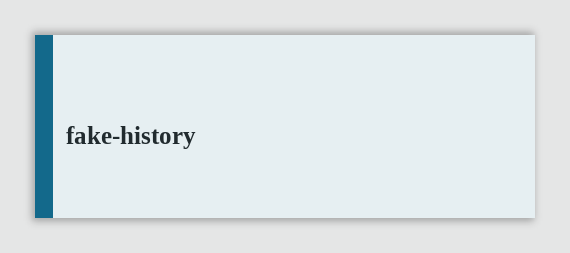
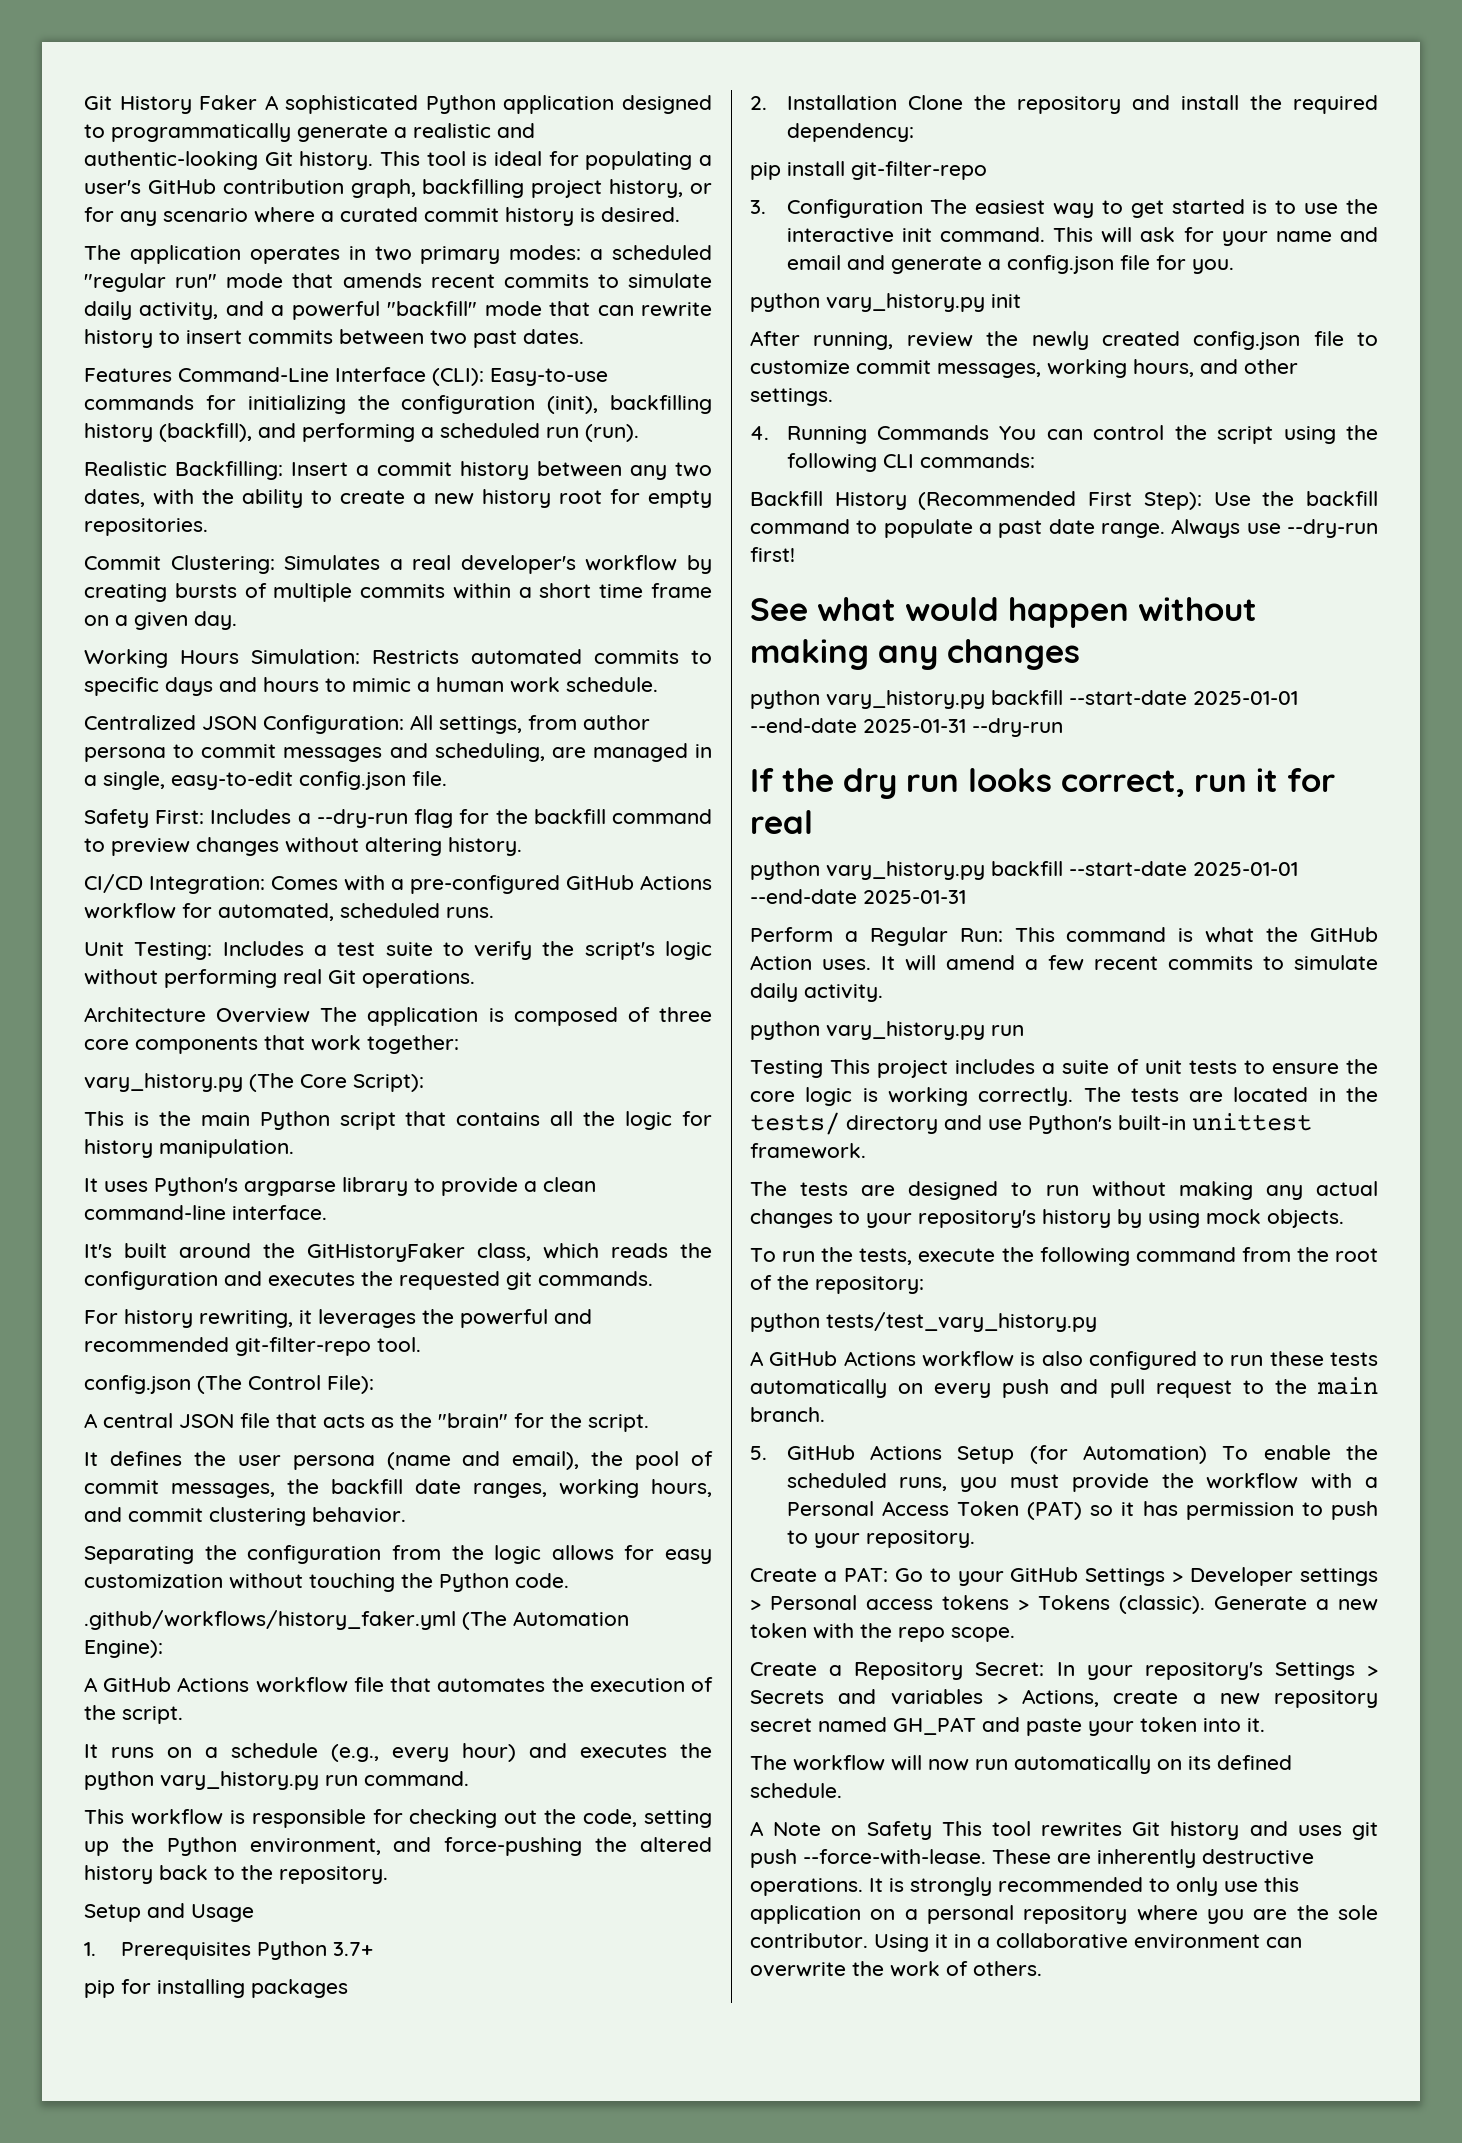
- fake-history
+ Git History Faker A sophisticated Python application designed to programmatically generate a realistic and authentic-looking Git history. This tool is ideal for populating a user's GitHub contribution graph, backfilling project history, or for any scenario where a curated commit history is desired.
+ The application operates in two primary modes: a scheduled "regular run" mode that amends recent commits to simulate daily activity, and a powerful "backfill" mode that can rewrite history to insert commits between two past dates.
+ Features Command-Line Interface (CLI): Easy-to-use commands for initializing the configuration (init), backfilling history (backfill), and performing a scheduled run (run).
+ Realistic Backfilling: Insert a commit history between any two dates, with the ability to create a new history root for empty repositories.
+ Commit Clustering: Simulates a real developer's workflow by creating bursts of multiple commits within a short time frame on a given day.
+ Working Hours Simulation: Restricts automated commits to specific days and hours to mimic a human work schedule.
+ Centralized JSON Configuration: All settings, from author persona to commit messages and scheduling, are managed in a single, easy-to-edit config.json file.
+ Safety First: Includes a --dry-run flag for the backfill command to preview changes without altering history.
+ CI/CD Integration: Comes with a pre-configured GitHub Actions workflow for automated, scheduled runs.
+ Unit Testing: Includes a test suite to verify the script's logic without performing real Git operations.
+ Architecture Overview The application is composed of three core components that work together:
+ vary_history.py (The Core Script):
+ This is the main Python script that contains all the logic for history manipulation.
+ It uses Python's argparse library to provide a clean command-line interface.
+ It's built around the GitHistoryFaker class, which reads the configuration and executes the requested git commands.
+ For history rewriting, it leverages the powerful and recommended git-filter-repo tool.
+ config.json (The Control File):
+ A central JSON file that acts as the "brain" for the script.
+ It defines the user persona (name and email), the pool of commit messages, the backfill date ranges, working hours, and commit clustering behavior.
+ Separating the configuration from the logic allows for easy customization without touching the Python code.
+ .github/workflows/history_faker.yml (The Automation Engine):
+ A GitHub Actions workflow file that automates the execution of the script.
+ It runs on a schedule (e.g., every hour) and executes the python vary_history.py run command.
+ This workflow is responsible for checking out the code, setting up the Python environment, and force-pushing the altered history back to the repository.
+ Setup and Usage
+ 1. Prerequisites Python 3.7+
+ pip for installing packages
+ 2. Installation Clone the repository and install the required dependency:
+ pip install git-filter-repo
+ 3. Configuration The easiest way to get started is to use the interactive init command. This will ask for your name and email and generate a config.json file for you.
+ python vary_history.py init
+ After running, review the newly created config.json file to customize commit messages, working hours, and other settings.
+ 4. Running Commands You can control the script using the following CLI commands:
+ Backfill History (Recommended First Step): Use the backfill command to populate a past date range. Always use --dry-run first!
+ See what would happen without making any changes
+ python vary_history.py backfill --start-date 2025-01-01 --end-date 2025-01-31 --dry-run
+ If the dry run looks correct, run it for real
+ python vary_history.py backfill --start-date 2025-01-01 --end-date 2025-01-31
+ Perform a Regular Run: This command is what the GitHub Action uses. It will amend a few recent commits to simulate daily activity.
+ python vary_history.py run
+ Testing This project includes a suite of unit tests to ensure the core logic is working correctly. The tests are located in the tests/ directory and use Python's built-in unittest framework.
+ The tests are designed to run without making any actual changes to your repository's history by using mock objects.
+ To run the tests, execute the following command from the root of the repository:
+ python tests/test_vary_history.py
+ A GitHub Actions workflow is also configured to run these tests automatically on every push and pull request to the main branch.
+ 5. GitHub Actions Setup (for Automation) To enable the scheduled runs, you must provide the workflow with a Personal Access Token (PAT) so it has permission to push to your repository.
+ Create a PAT: Go to your GitHub Settings > Developer settings > Personal access tokens > Tokens (classic). Generate a new token with the repo scope.
+ Create a Repository Secret: In your repository's Settings > Secrets and variables > Actions, create a new repository secret named GH_PAT and paste your token into it.
+ The workflow will now run automatically on its defined schedule.
+ A Note on Safety This tool rewrites Git history and uses git push --force-with-lease. These are inherently destructive operations. It is strongly recommended to only use this application on a personal repository where you are the sole contributor. Using it in a collaborative environment can overwrite the work of others.

